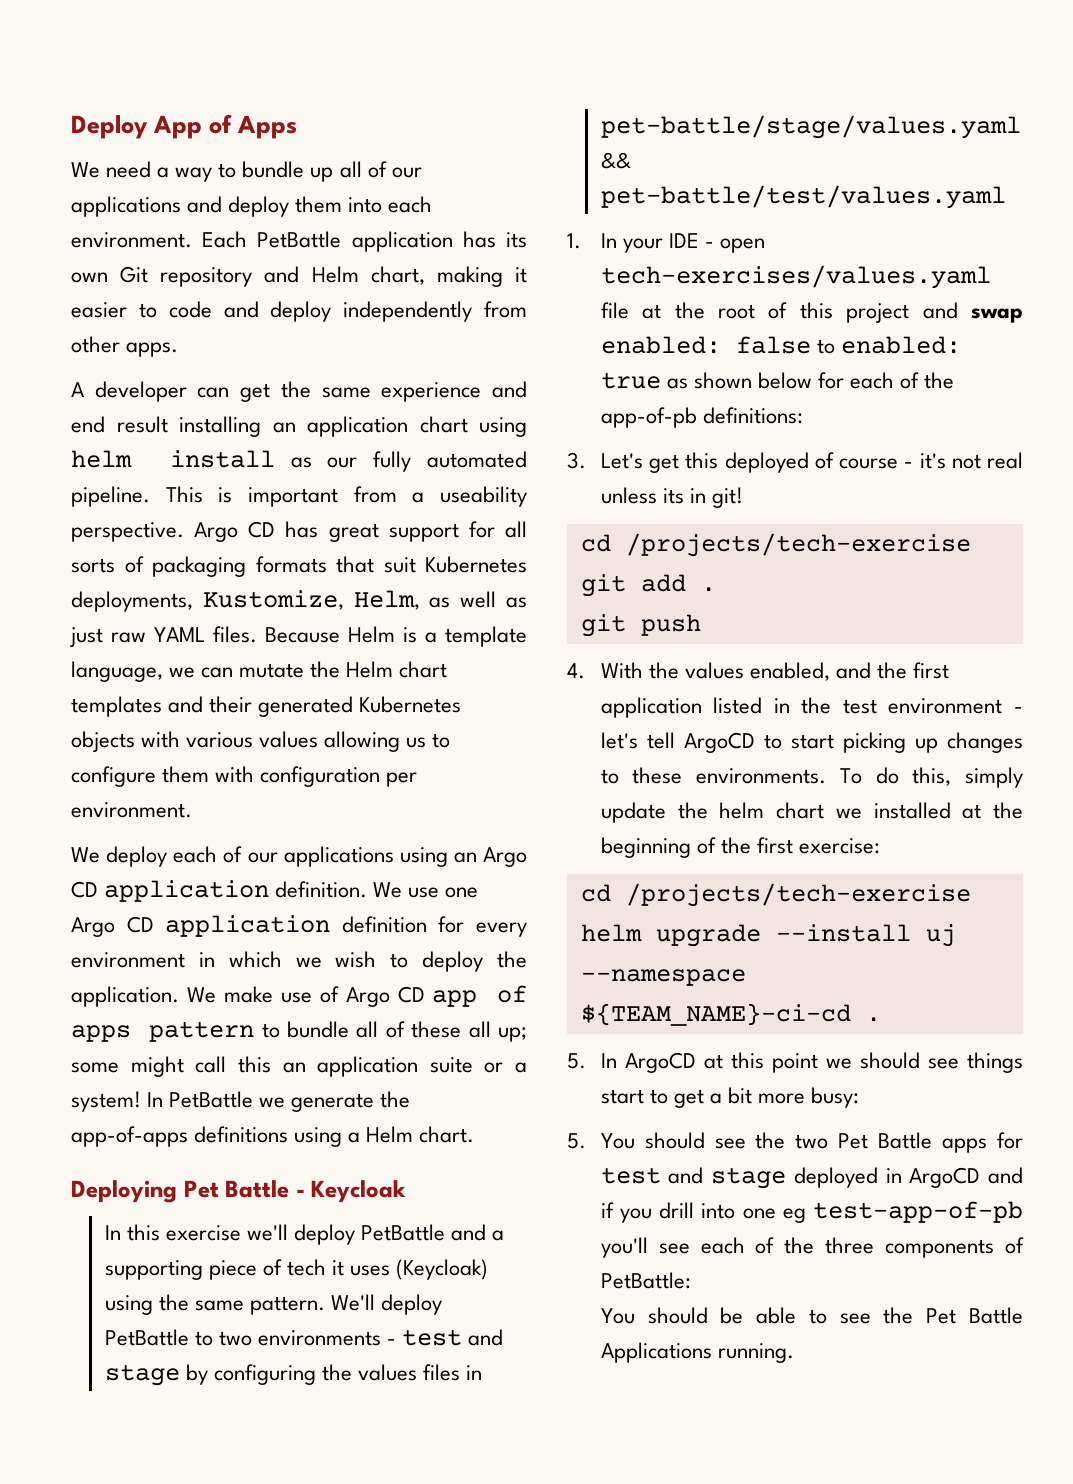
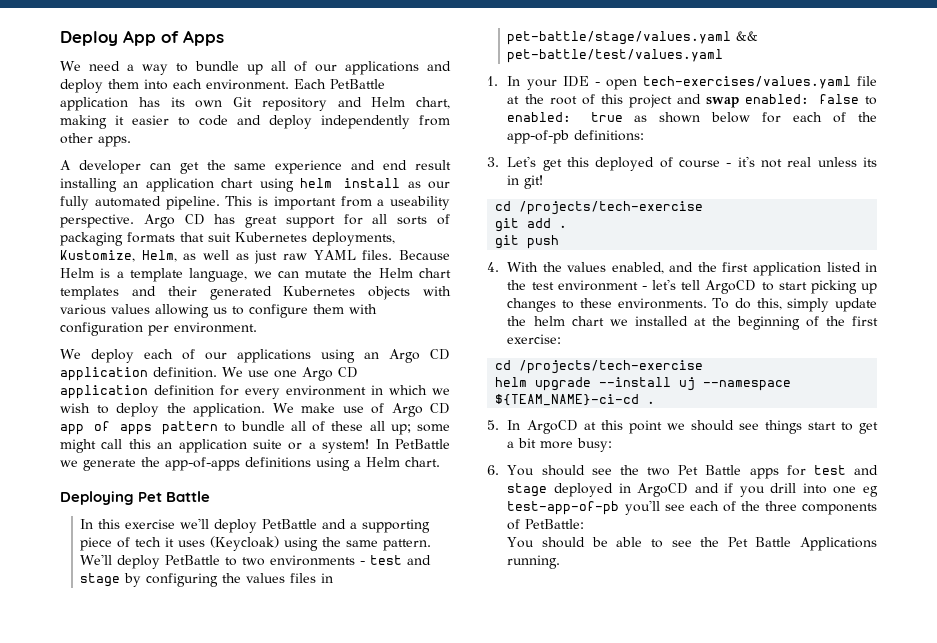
- Deploying Pet Battle - Keycloak
+ Deploying Pet Battle
- 5. You should see the two Pet Battle apps for test and stage deployed in ArgoCD and if you drill into one eg test-app-of-pb you'll see each of the three components of PetBattle:
+ 6. You should see the two Pet Battle apps for test and stage deployed in ArgoCD and if you drill into one eg test-app-of-pb you'll see each of the three components of PetBattle:

